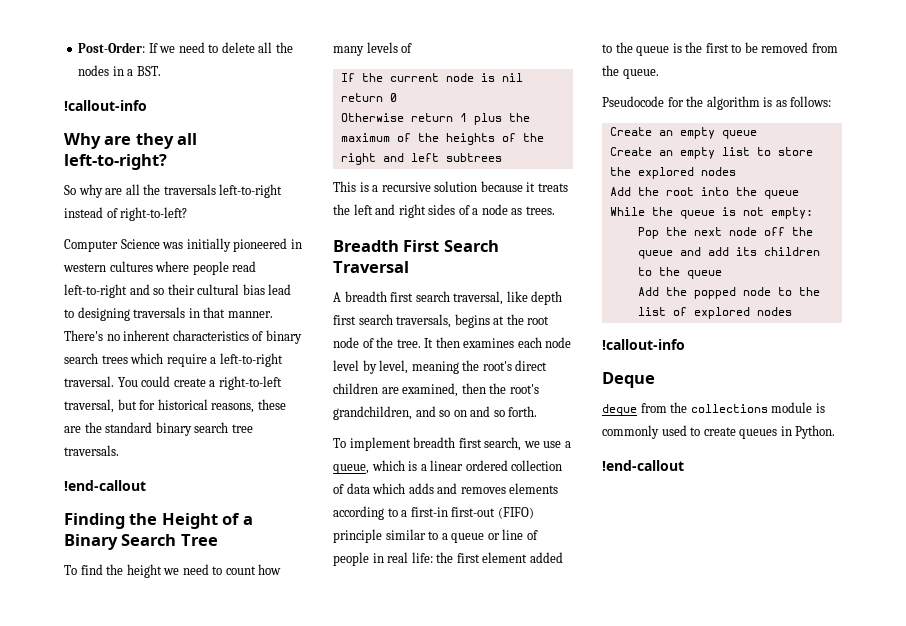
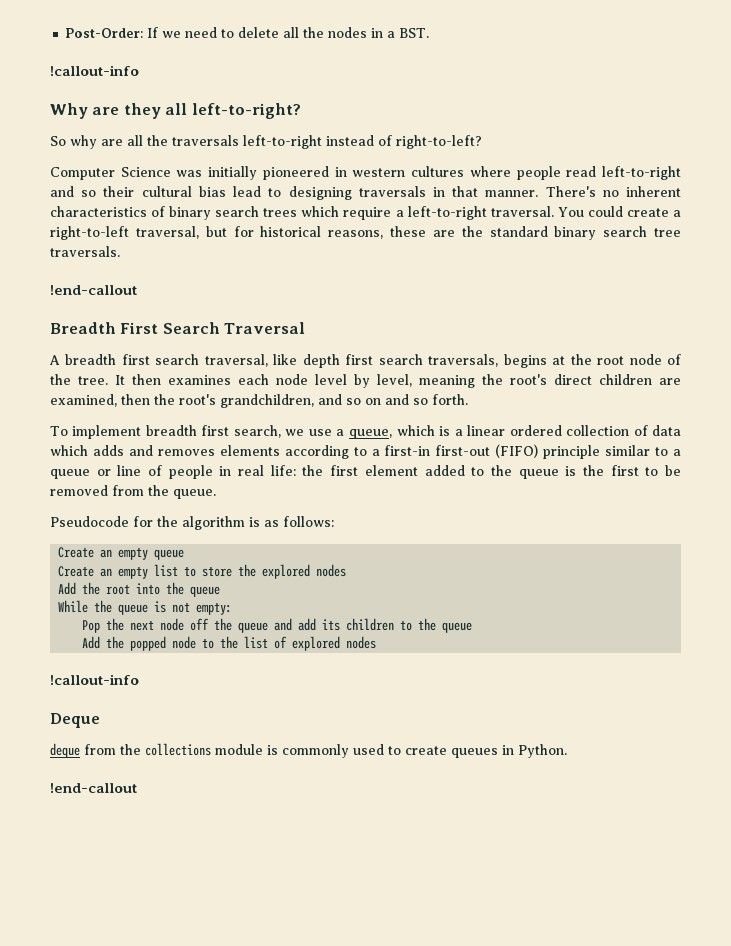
- Finding the Height of a Binary Search Tree
- To find the height we need to count how many levels of
- If the current node is nil return 0
- Otherwise return 1 plus the maximum of the heights of the right and left subtrees
- This is a recursive solution because it treats the left and right sides of a node as trees.

